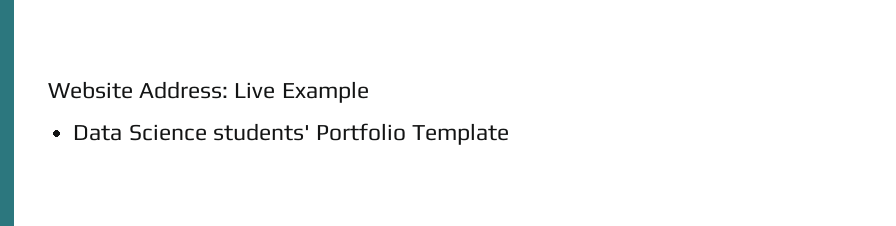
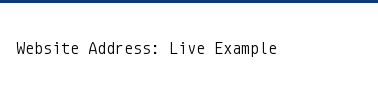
- Data Science students' Portfolio Template

